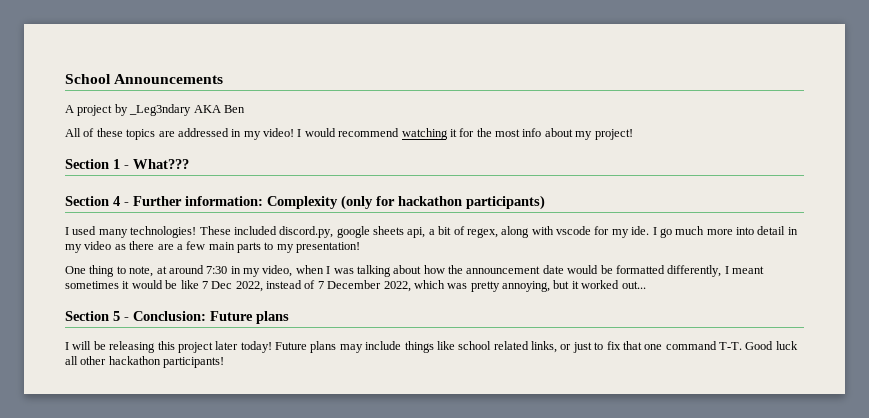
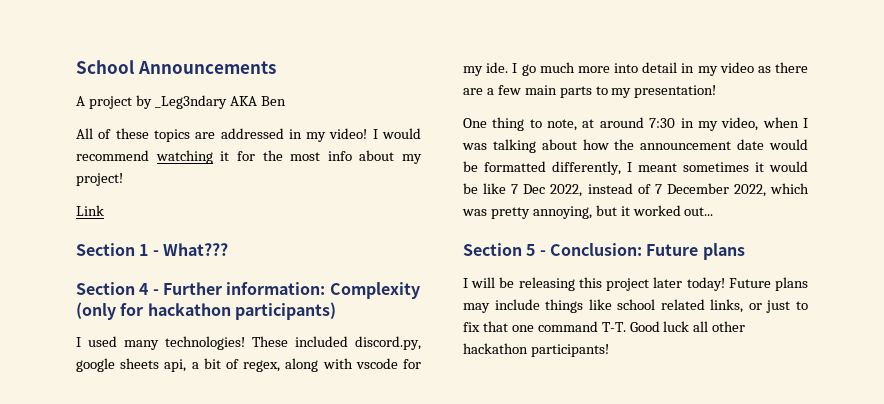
+ Link

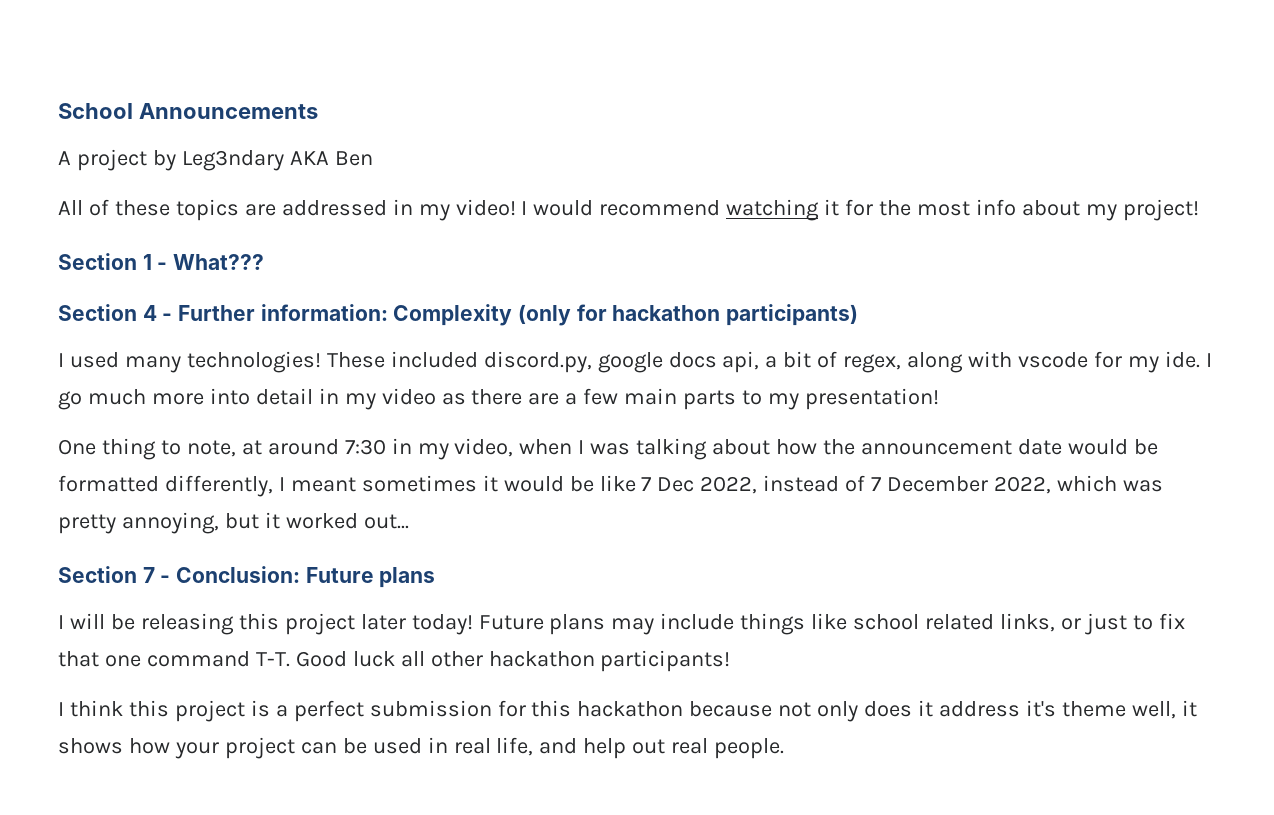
- A project by _Leg3ndary AKA Ben
+ A project by Leg3ndary AKA Ben
- Link
- These included discord.py, google sheets api, a bit of regex, along with vscode for my ide.
+ These included discord.py, google docs api, a bit of regex, along with vscode for my ide.
- Section 5 - Conclusion: Future plans
+ Section 7 - Conclusion: Future plans
+ I think this project is a perfect submission for this hackathon because not only does it address it's theme well, it shows how your project can be used in real life, and help out real people.

